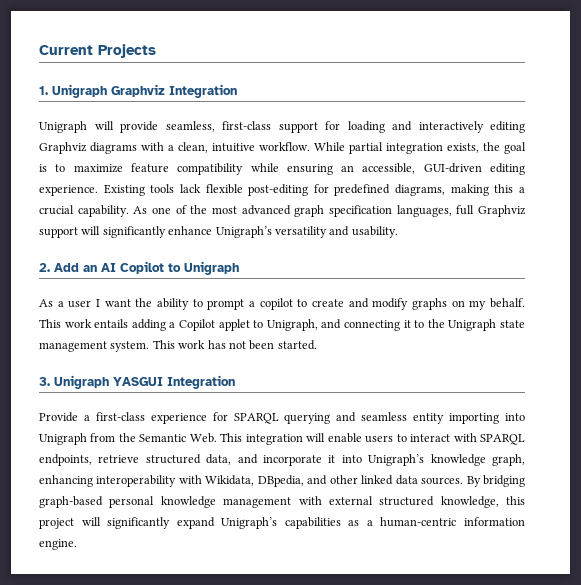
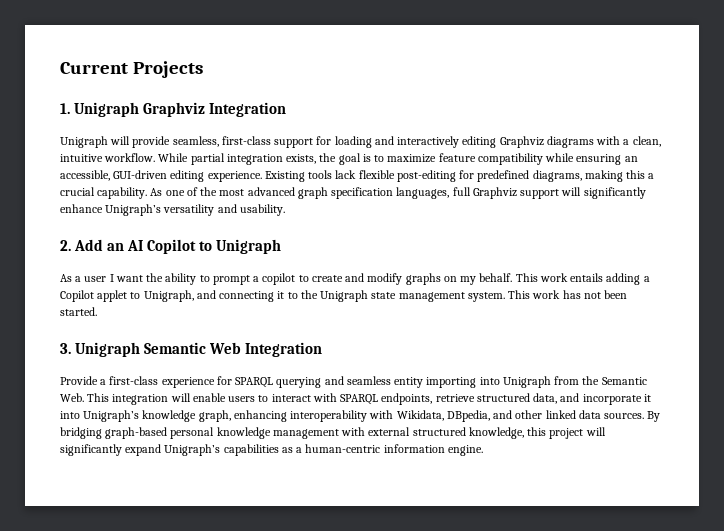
- 3. Unigraph YASGUI Integration
+ 3. Unigraph Semantic Web Integration

